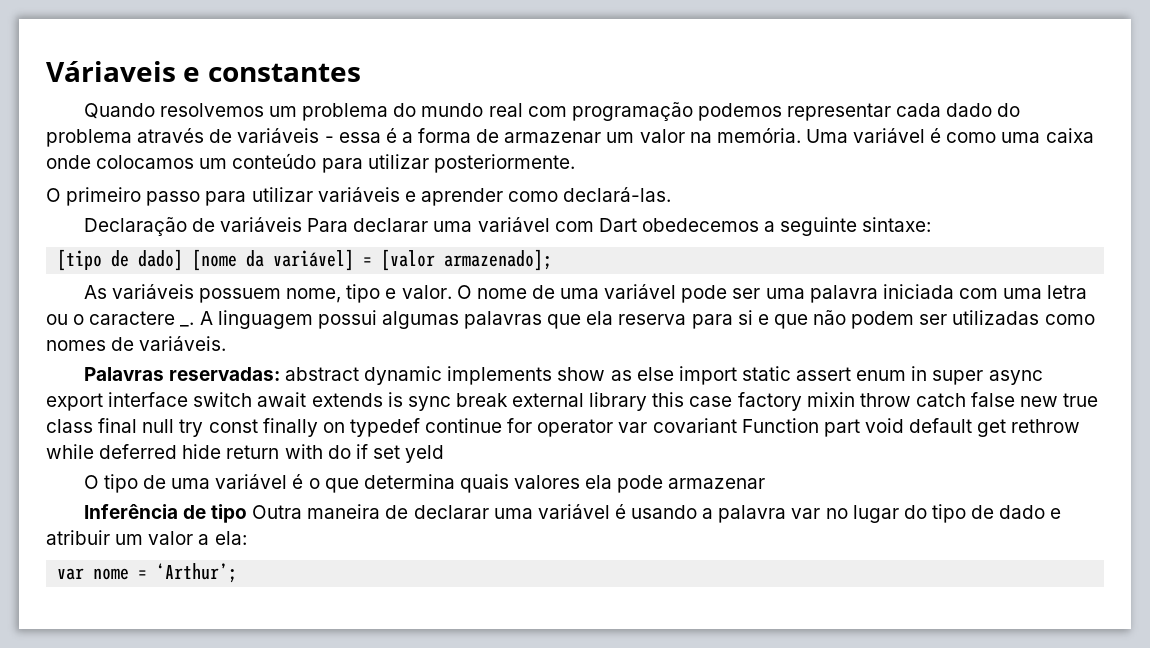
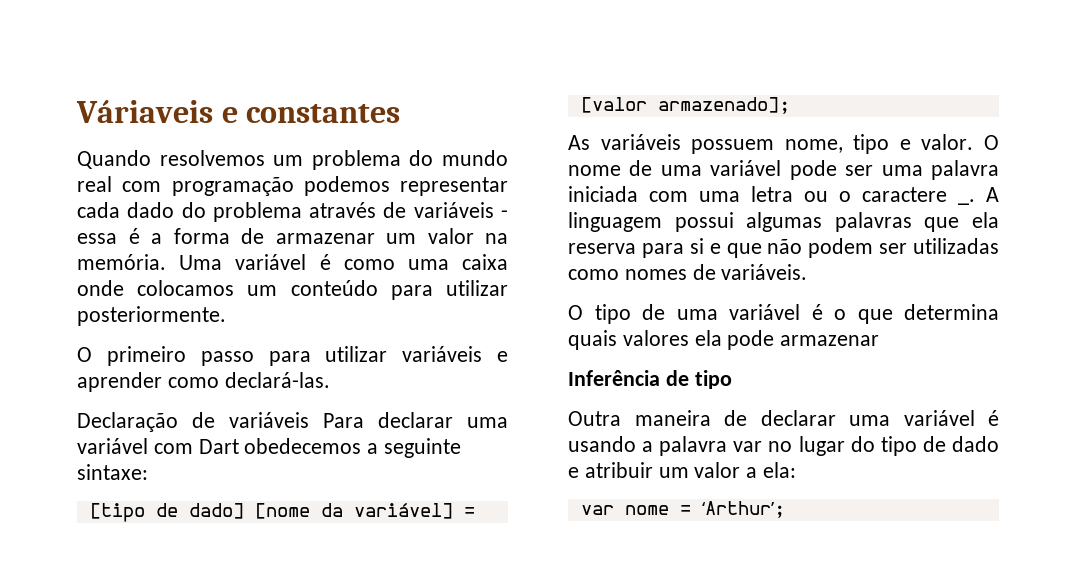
- Palavras reservadas: abstract dynamic implements show as else import static assert enum in super async export interface switch await extends is sync break external library this case factory mixin throw catch false new true class final null try const finally on typedef continue for operator var covariant Function part void default get rethrow while deferred hide return with do if set yeld
- Inferência de tipo Outra maneira de declarar uma variável é usando a palavra var no lugar do tipo de dado e atribuir um valor a ela:
+ Inferência de tipo
+ Outra maneira de declarar uma variável é usando a palavra var no lugar do tipo de dado e atribuir um valor a ela:

